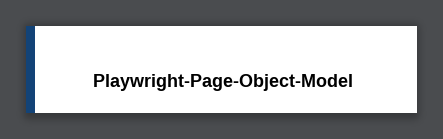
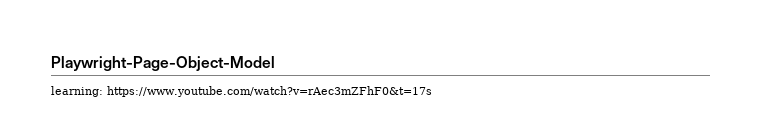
+ learning: https://www.youtube.com/watch?v=rAec3mZFhF0&t=17s

